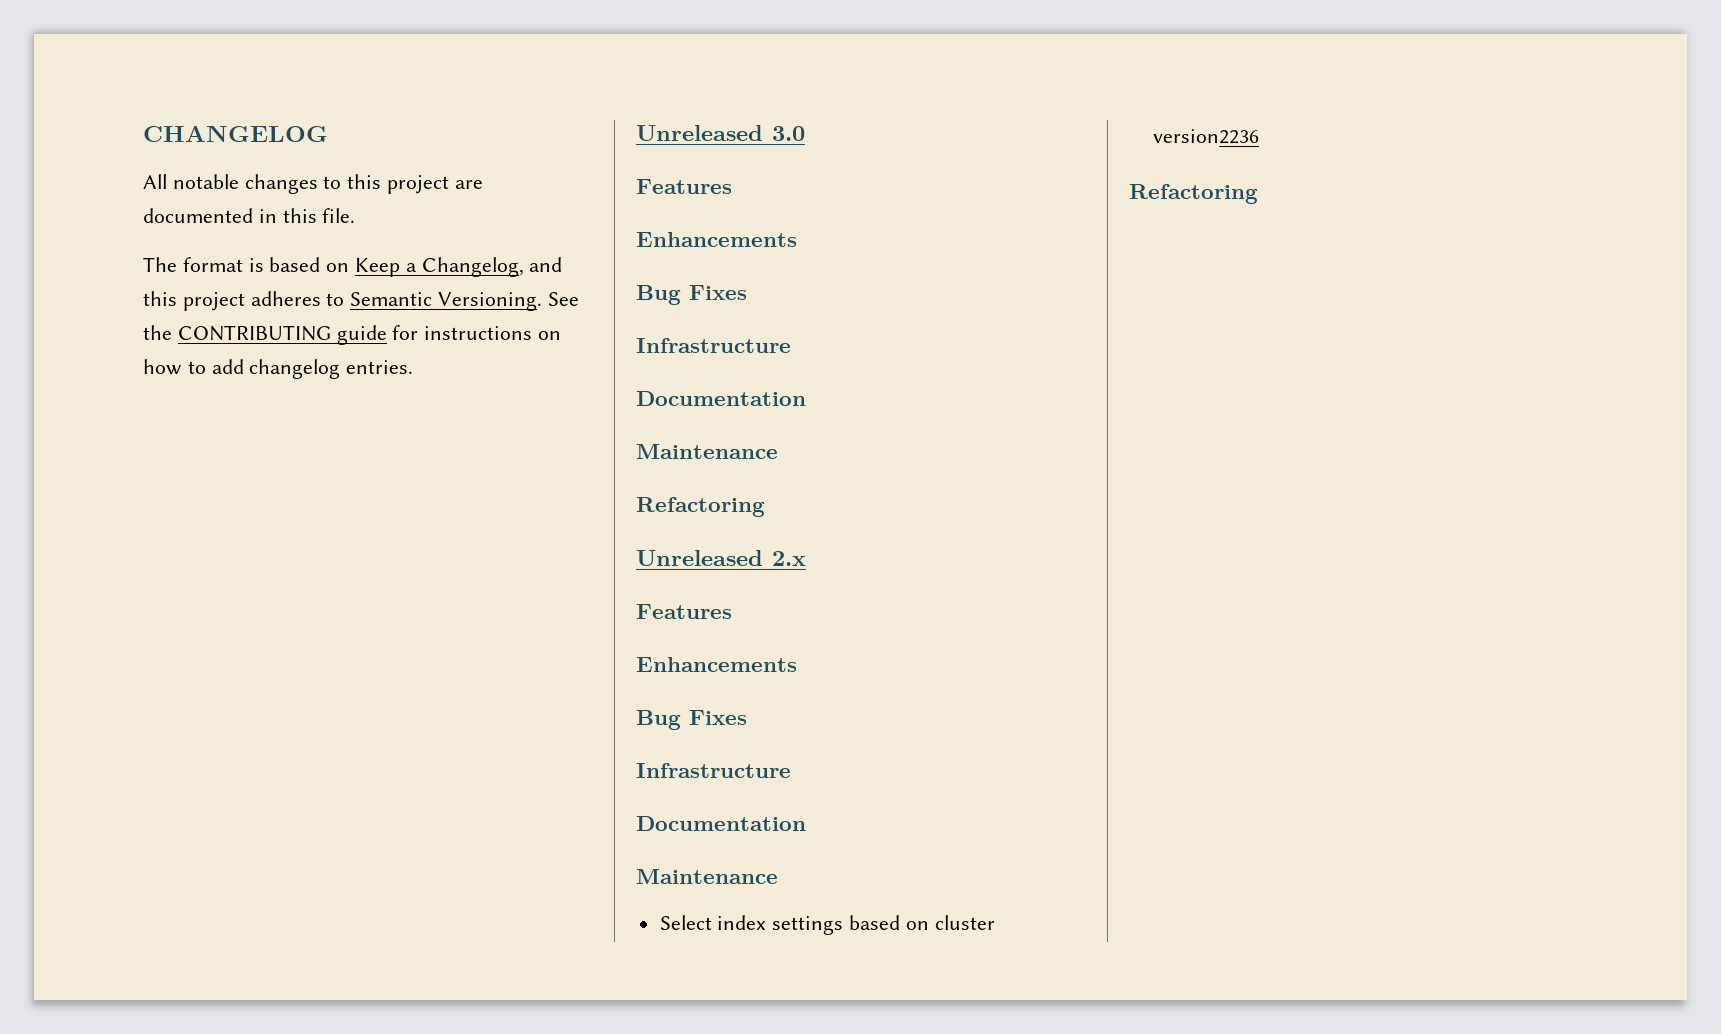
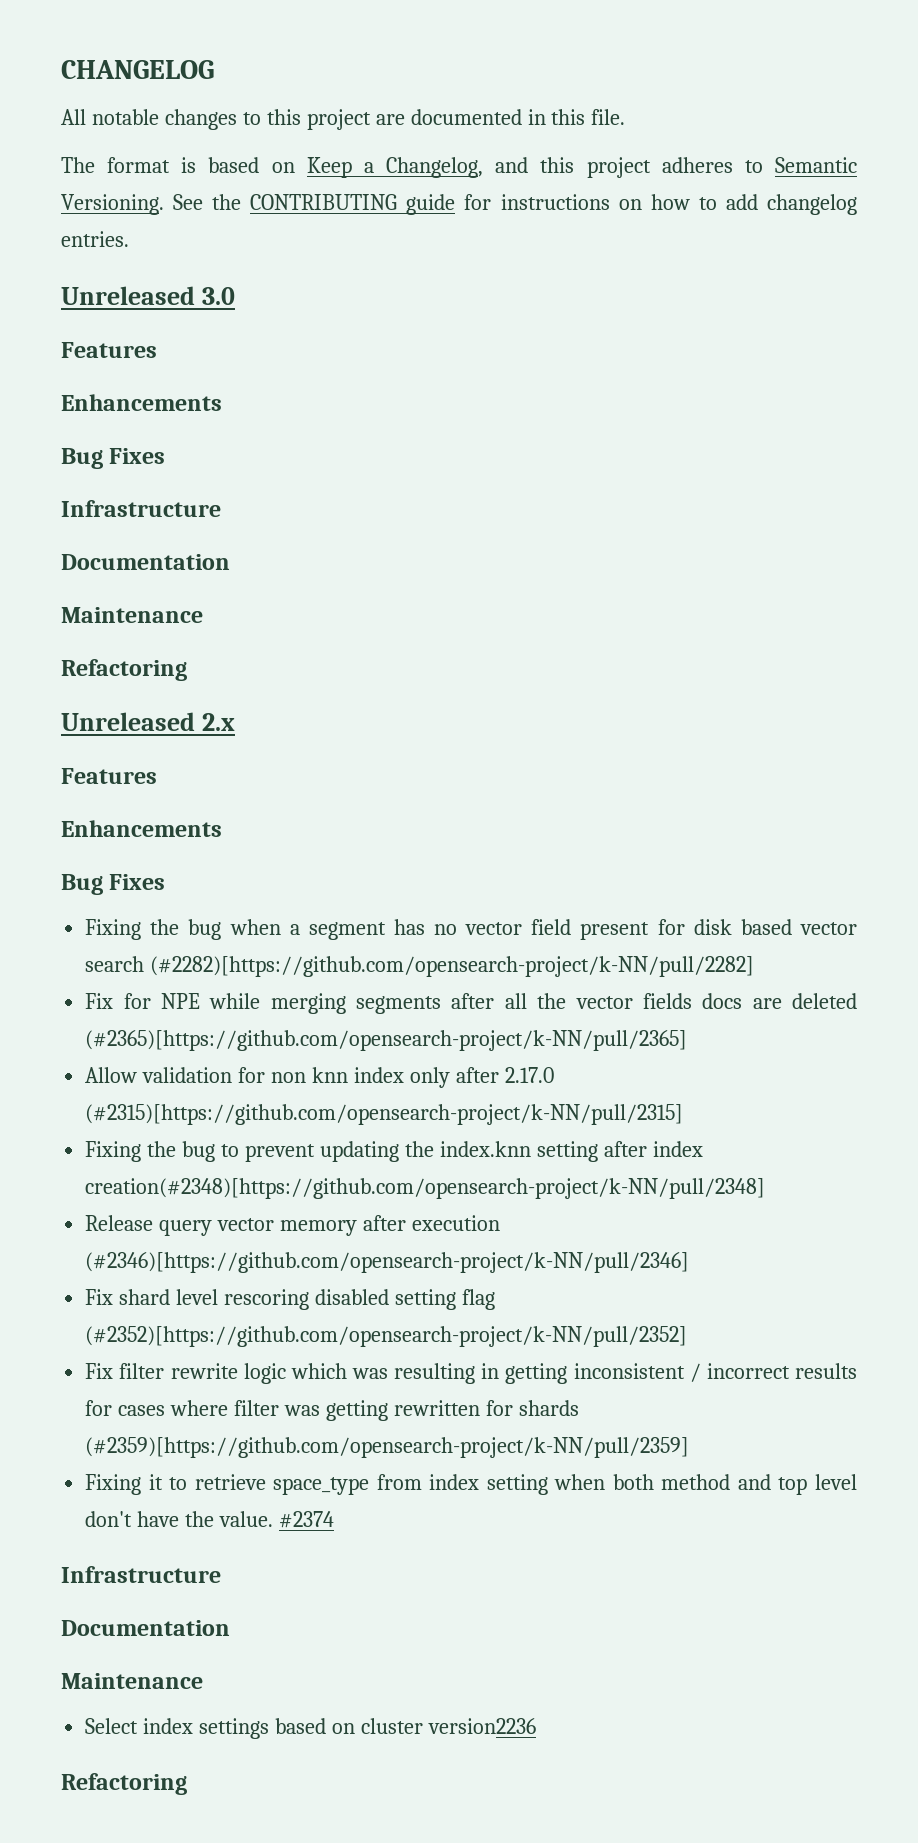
+ Fixing the bug when a segment has no vector field present for disk based vector search (#2282)[https://github.com/opensearch-project/k-NN/pull/2282]
+ Fix for NPE while merging segments after all the vector fields docs are deleted (#2365)[https://github.com/opensearch-project/k-NN/pull/2365]
+ Allow validation for non knn index only after 2.17.0 (#2315)[https://github.com/opensearch-project/k-NN/pull/2315]
+ Fixing the bug to prevent updating the index.knn setting after index creation(#2348)[https://github.com/opensearch-project/k-NN/pull/2348]
+ Release query vector memory after execution (#2346)[https://github.com/opensearch-project/k-NN/pull/2346]
+ Fix shard level rescoring disabled setting flag (#2352)[https://github.com/opensearch-project/k-NN/pull/2352]
+ Fix filter rewrite logic which was resulting in getting inconsistent / incorrect results for cases where filter was getting rewritten for shards (#2359)[https://github.com/opensearch-project/k-NN/pull/2359]
+ Fixing it to retrieve space_type from index setting when both method and top level don't have the value. #2374

